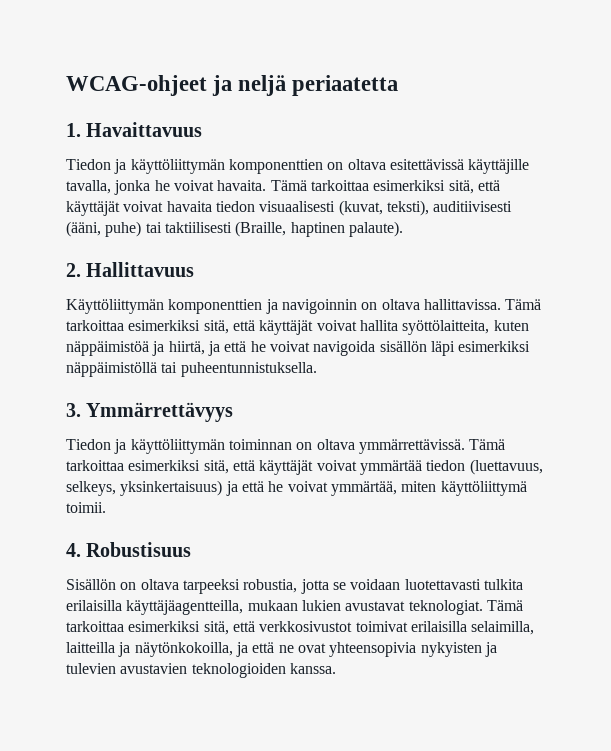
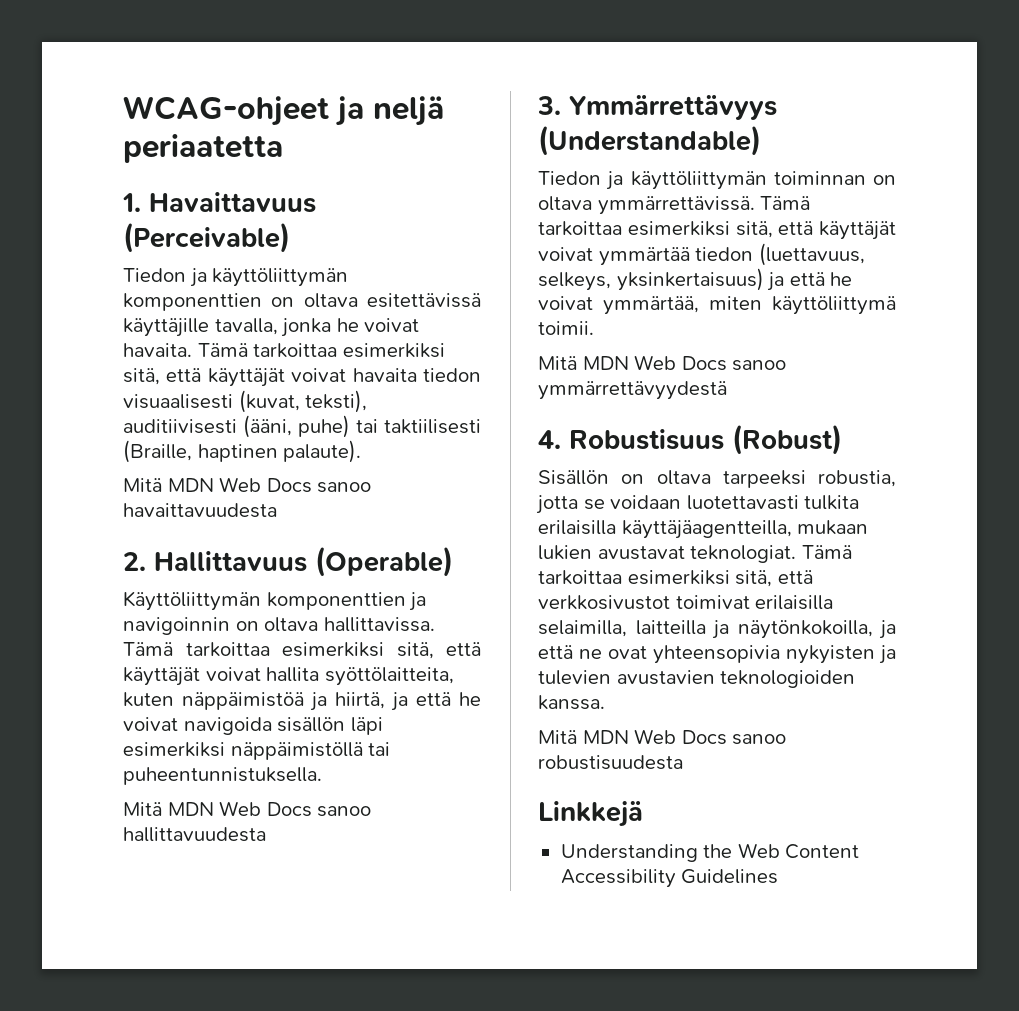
- 1. Havaittavuus
+ 1. Havaittavuus (Perceivable)
+ Mitä MDN Web Docs sanoo havaittavuudesta
- 2. Hallittavuus
+ 2. Hallittavuus (Operable)
+ Mitä MDN Web Docs sanoo hallittavuudesta
- 3. Ymmärrettävyys
+ 3. Ymmärrettävyys (Understandable)
+ Mitä MDN Web Docs sanoo ymmärrettävyydestä
- 4. Robustisuus
+ 4. Robustisuus (Robust)
+ Mitä MDN Web Docs sanoo robustisuudesta
+ Linkkejä
+ Understanding the Web Content Accessibility Guidelines

